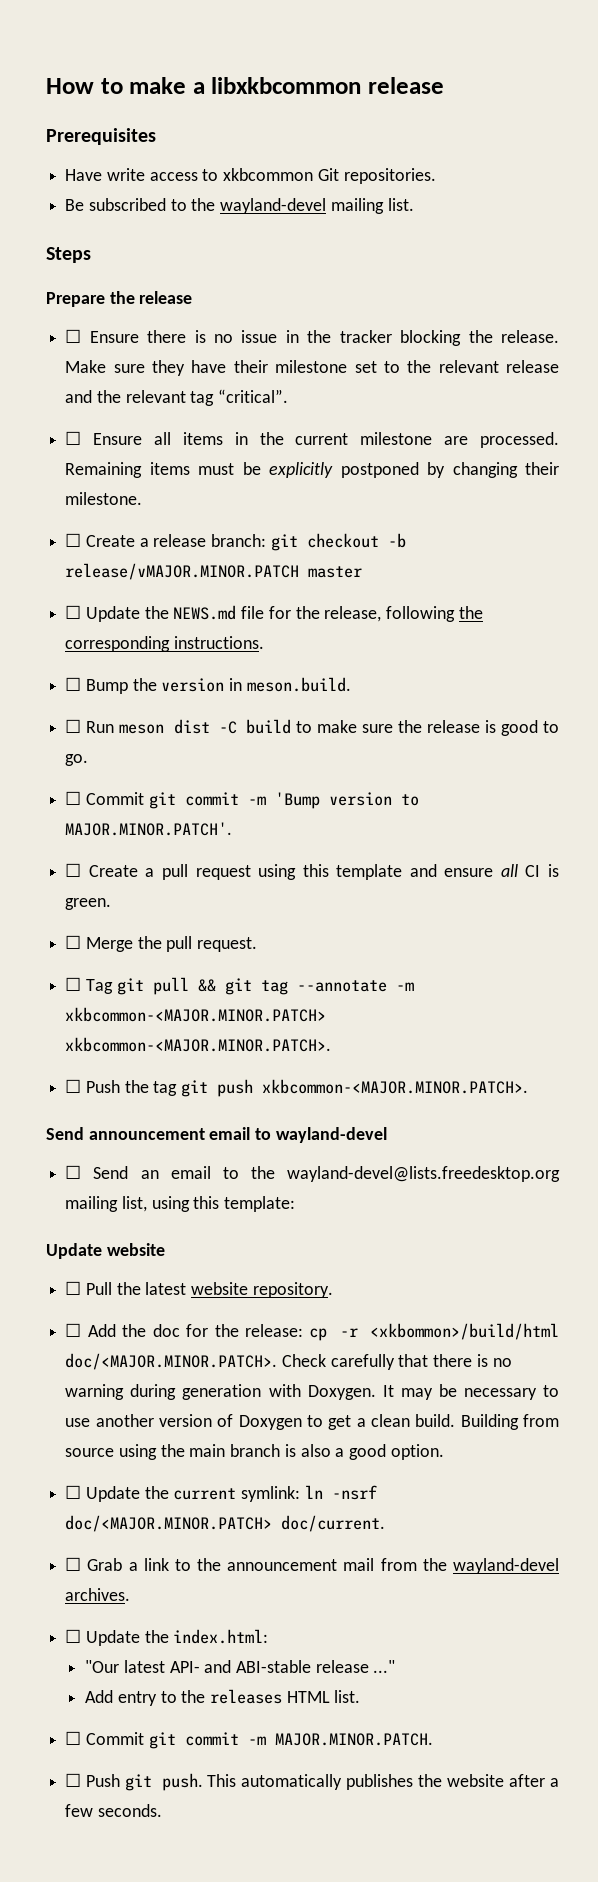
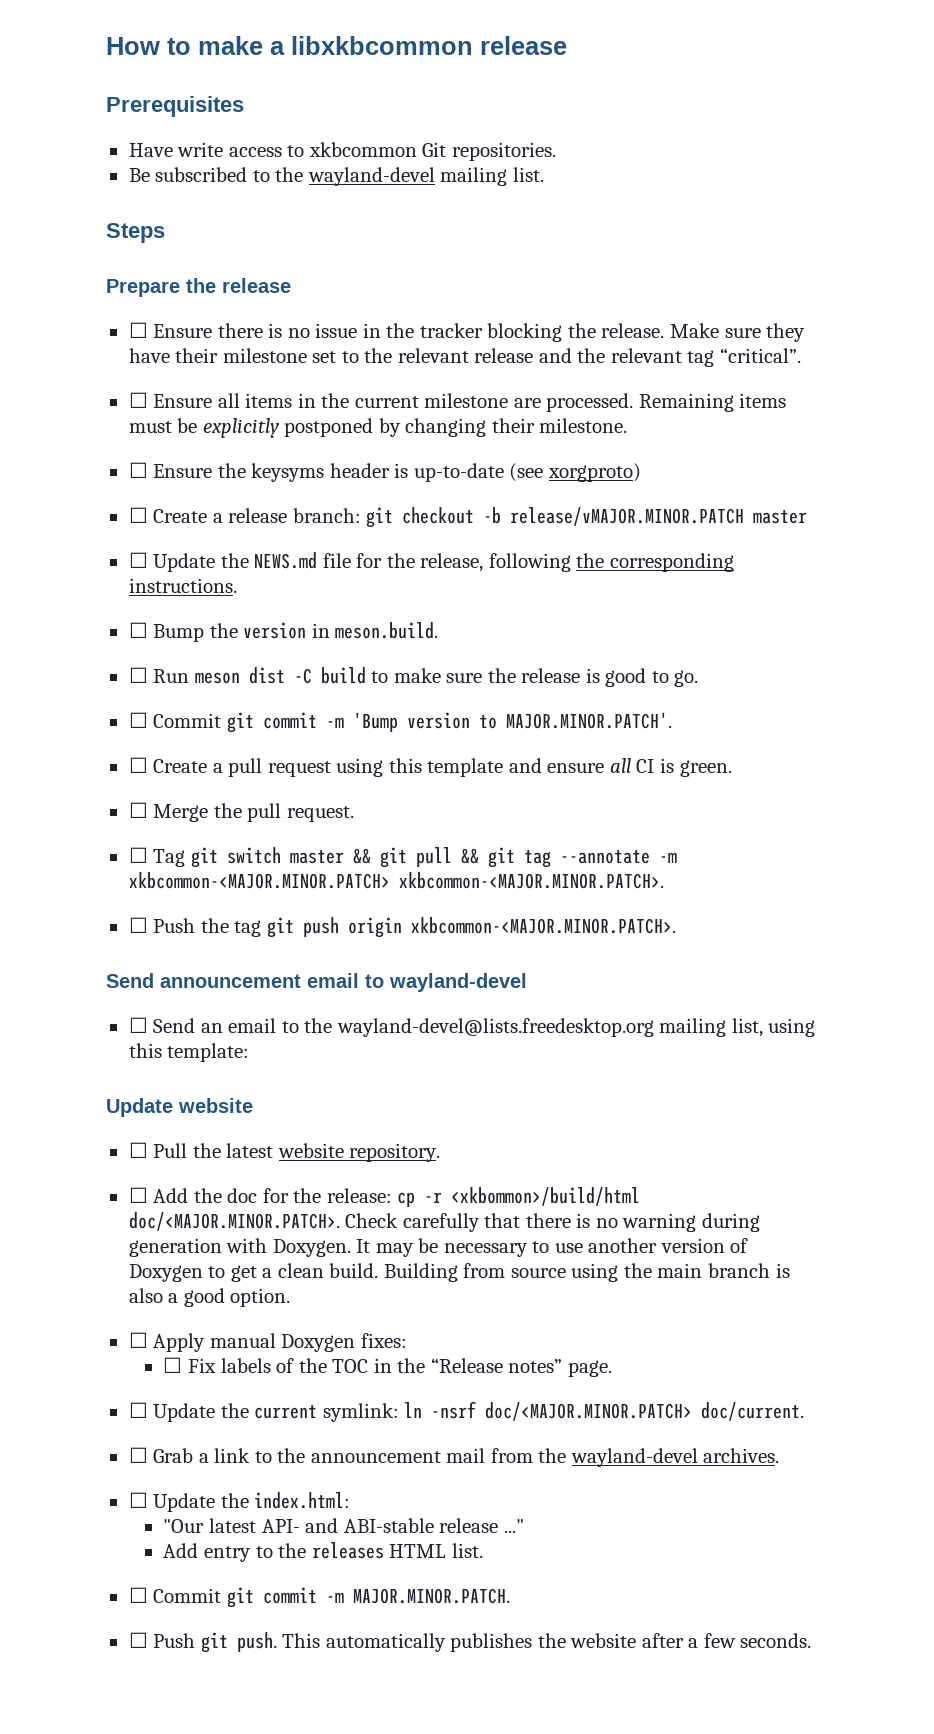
+ ☐ Ensure the keysyms header is up-to-date (see xorgproto)
- ☐ Tag git pull && git tag --annotate -m xkbcommon-<MAJOR.MINOR.PATCH> xkbcommon-<MAJOR.MINOR.PATCH>.
+ ☐ Tag git switch master && git pull && git tag --annotate -m xkbcommon-<MAJOR.MINOR.PATCH> xkbcommon-<MAJOR.MINOR.PATCH>.
- ☐ Push the tag git push xkbcommon-<MAJOR.MINOR.PATCH>.
+ ☐ Push the tag git push origin xkbcommon-<MAJOR.MINOR.PATCH>.
+ ☐ Apply manual Doxygen fixes:
+ ☐ Fix labels of the TOC in the “Release notes” page.

